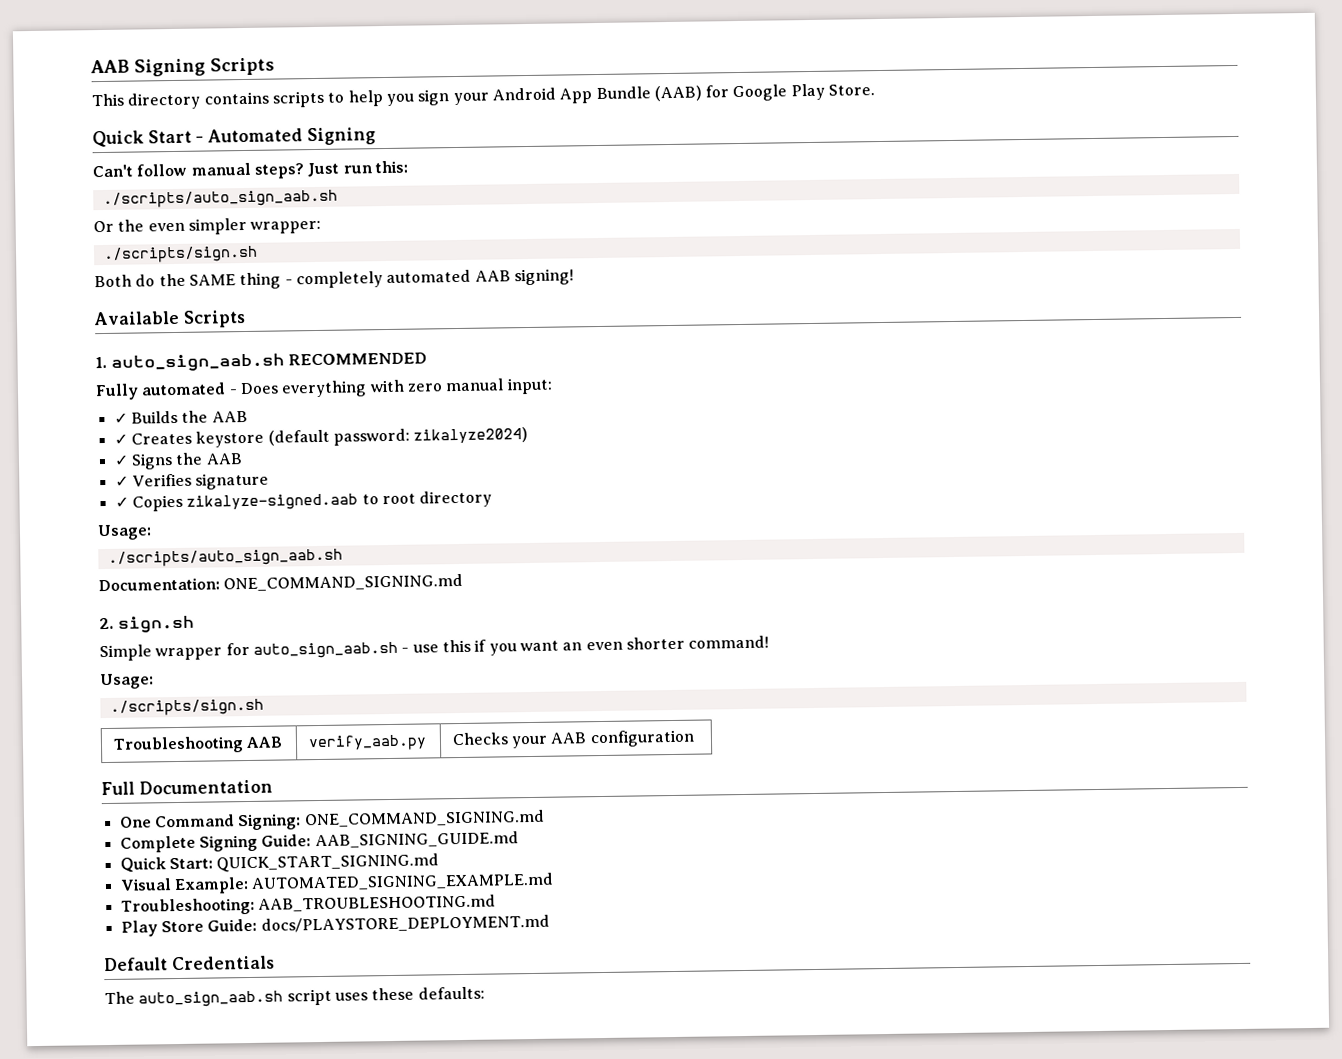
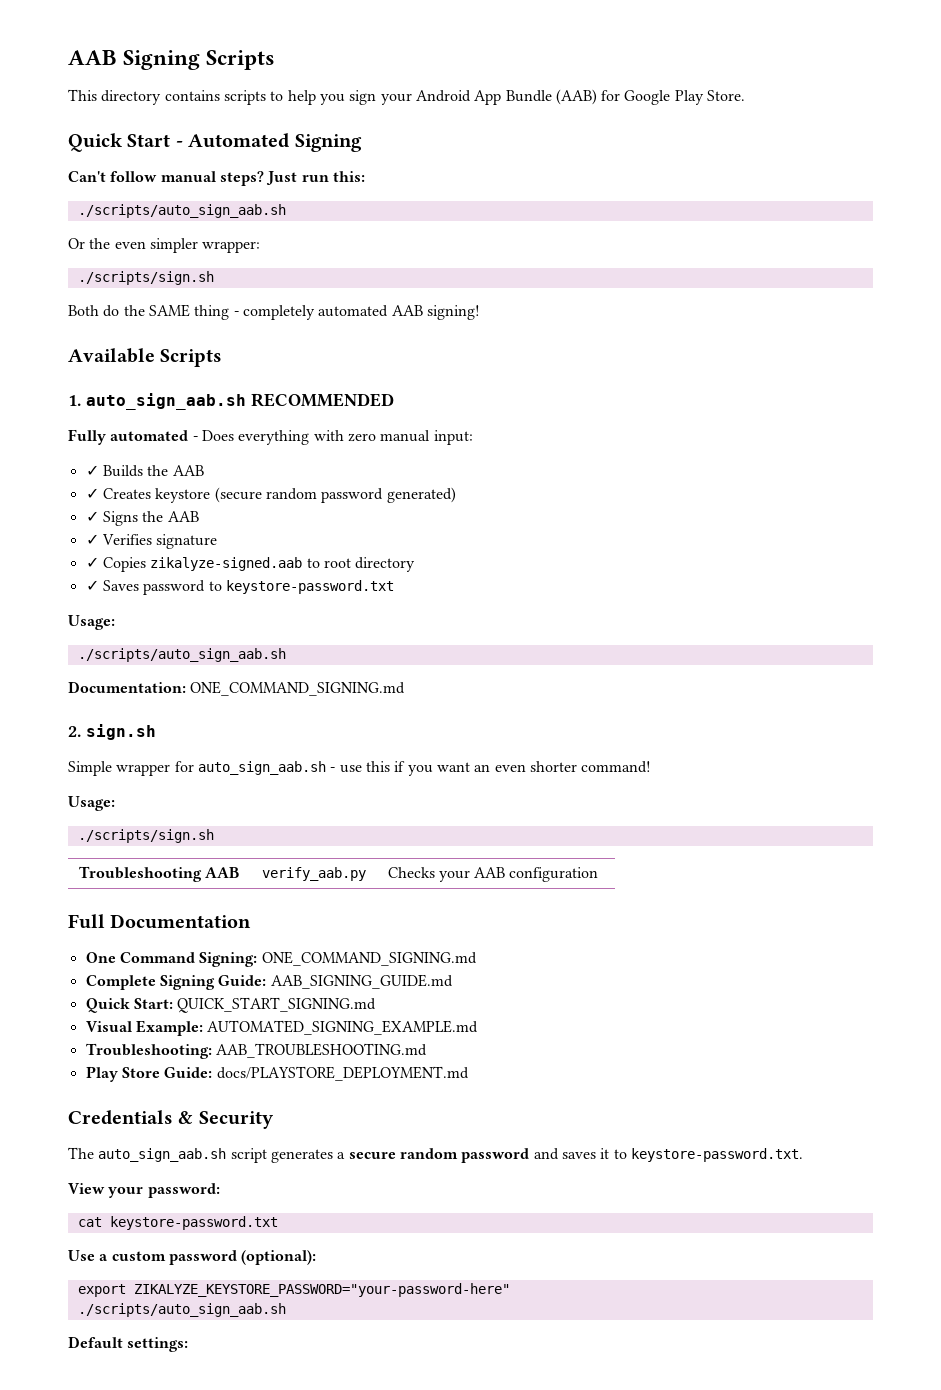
- ✓ Creates keystore (default password: zikalyze2024)
+ ✓ Creates keystore (secure random password generated)
+ ✓ Saves password to keystore-password.txt
- Default Credentials
+ Credentials & Security
- The auto_sign_aab.sh script uses these defaults:
+ The auto_sign_aab.sh script generates a secure random password and saves it to keystore-password.txt.
+ View your password:
+ cat keystore-password.txt
+ Use a custom password (optional):
+ export ZIKALYZE_KEYSTORE_PASSWORD="your-password-here"
+ ./scripts/auto_sign_aab.sh
+ Default settings:

